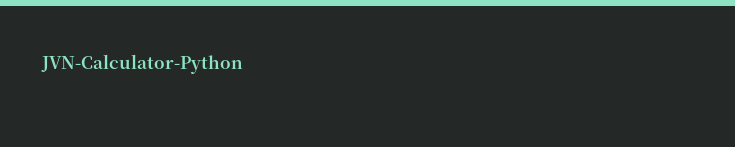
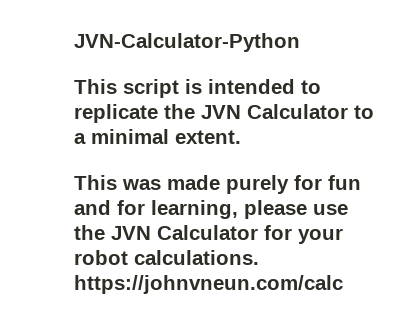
+ This script is intended to replicate the JVN Calculator to a minimal extent.
+ This was made purely for fun and for learning, please use the JVN Calculator for your robot calculations. https://johnvneun.com/calc

